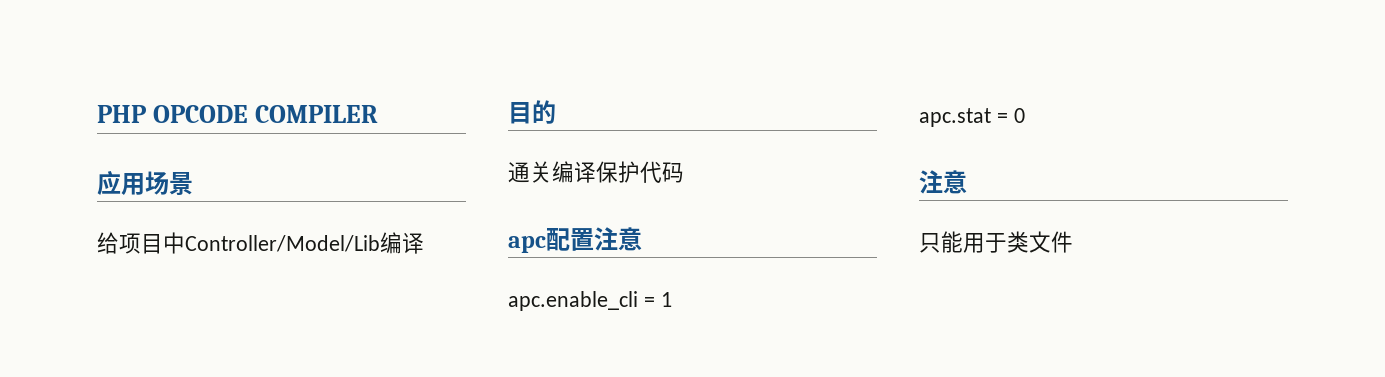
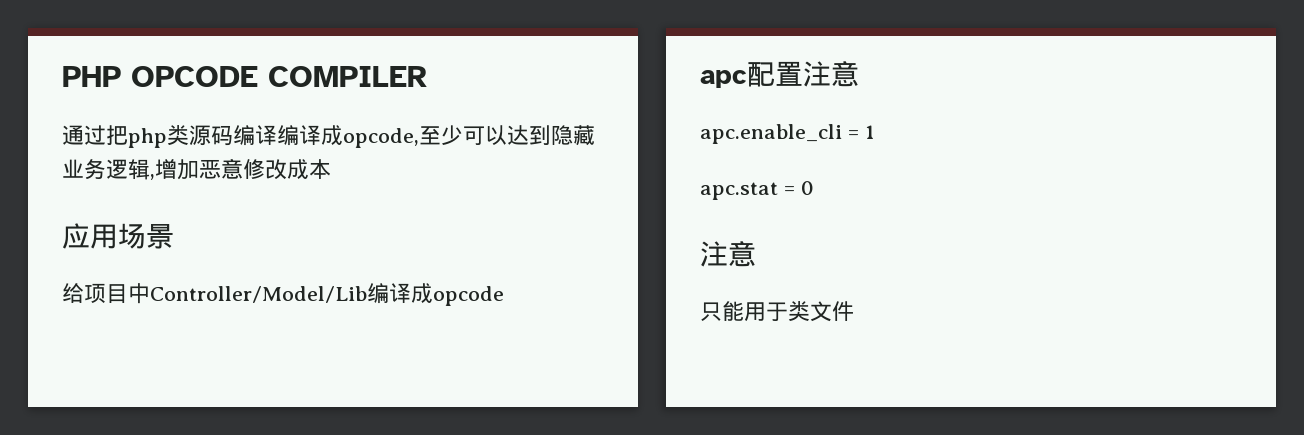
+ 通过把php类源码编译编译成opcode,至少可以达到隐藏业务逻辑,增加恶意修改成本
- 给项目中Controller/Model/Lib编译
- 目的
- 通关编译保护代码
+ 给项目中Controller/Model/Lib编译成opcode

